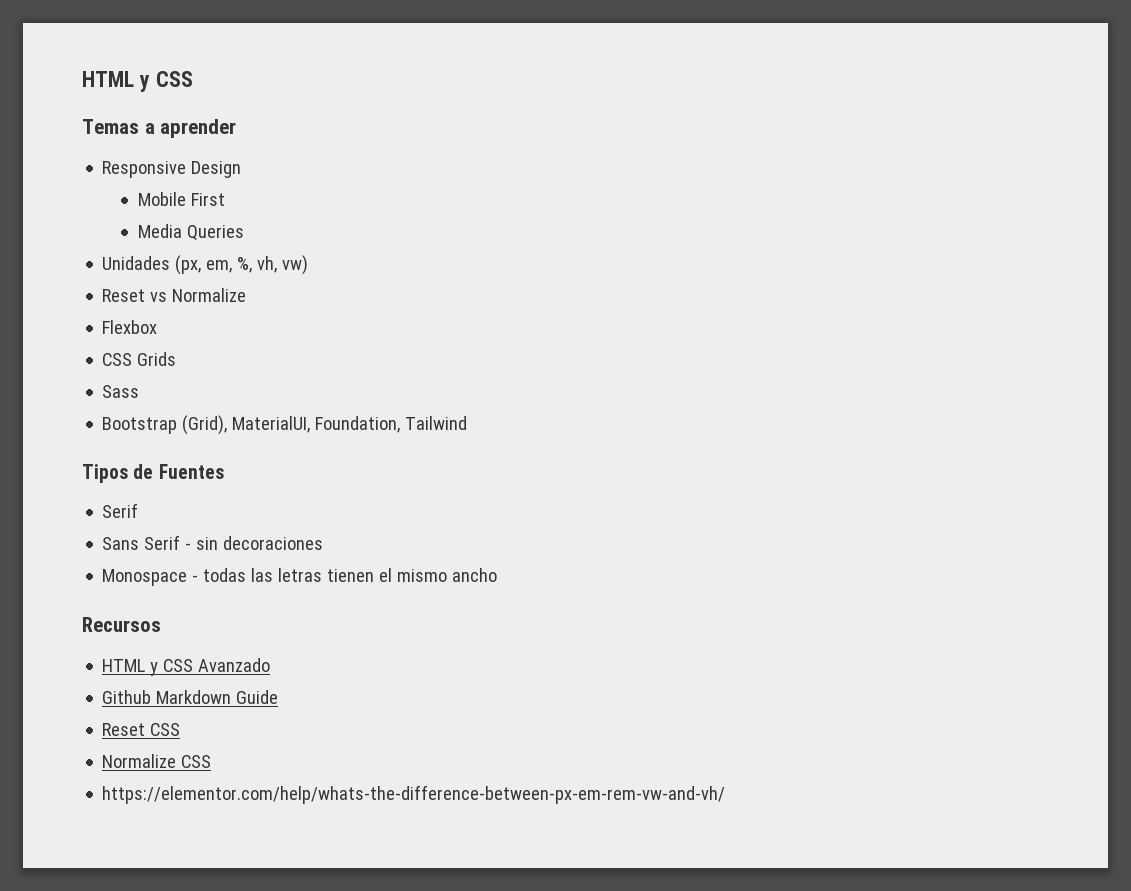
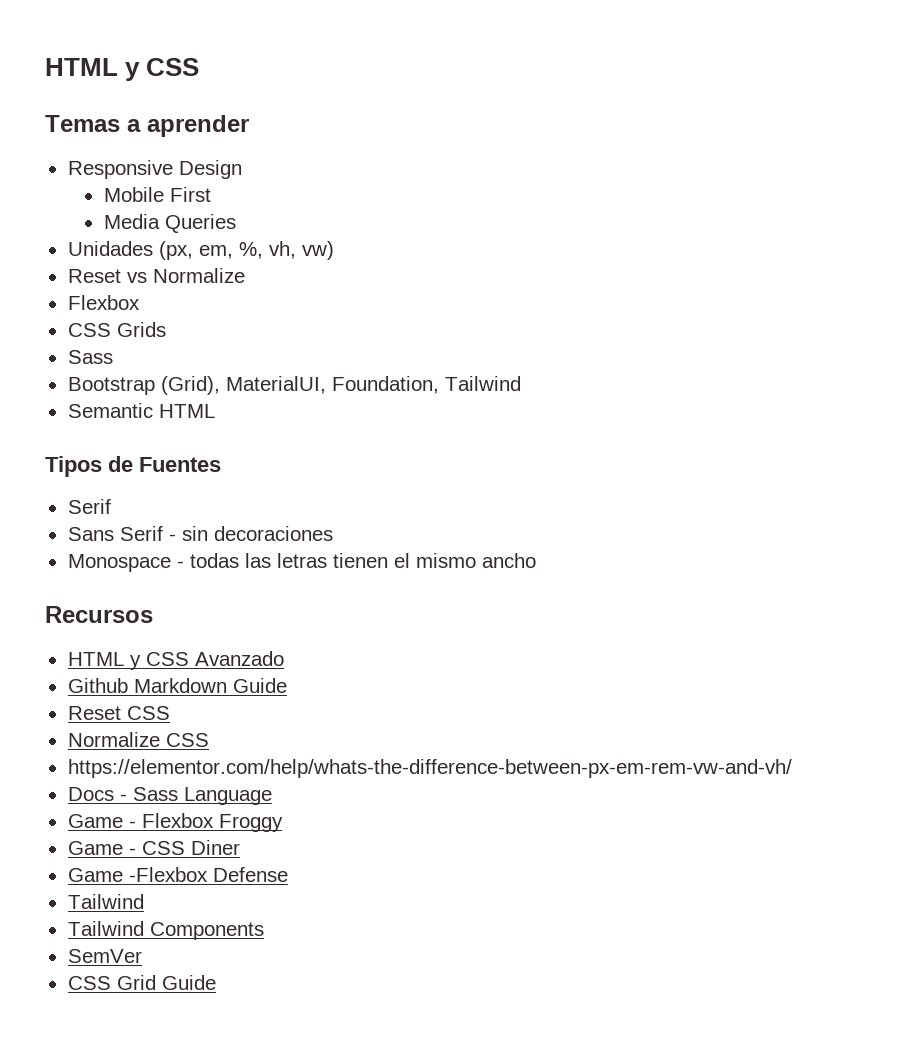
+ Semantic HTML
+ Docs - Sass Language
+ Game - Flexbox Froggy
+ Game - CSS Diner
+ Game -Flexbox Defense
+ Tailwind
+ Tailwind Components
+ SemVer
+ CSS Grid Guide

